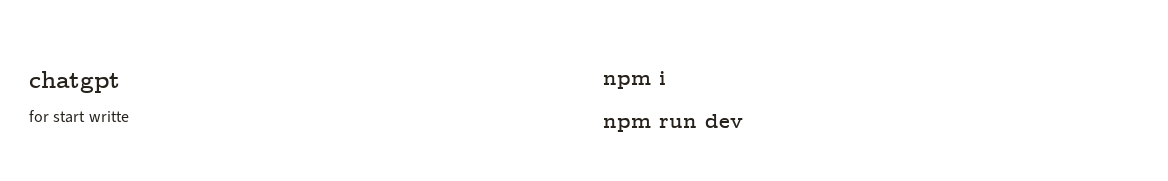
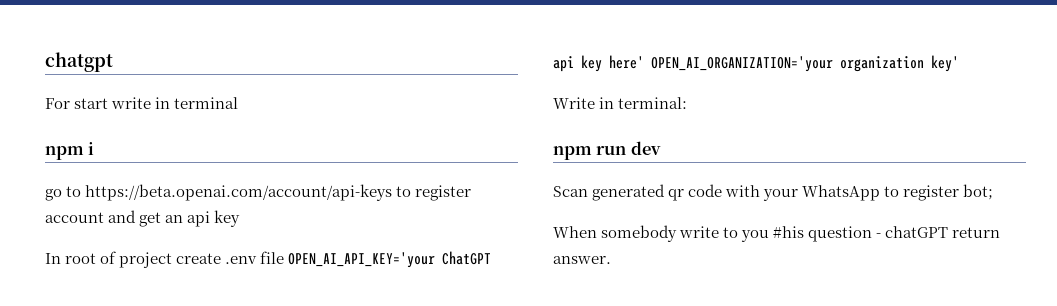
- for start writte
+ For start write in terminal
  npm i
+ go to https://beta.openai.com/account/api-keys to register account and get an api key
+ In root of project create .env file OPEN_AI_API_KEY='your ChatGPT api key here' OPEN_AI_ORGANIZATION='your organization key'
+ Write in terminal:
  npm run dev
+ Scan generated qr code with your WhatsApp to register bot;
+ When somebody write to you #his question - chatGPT return answer.

